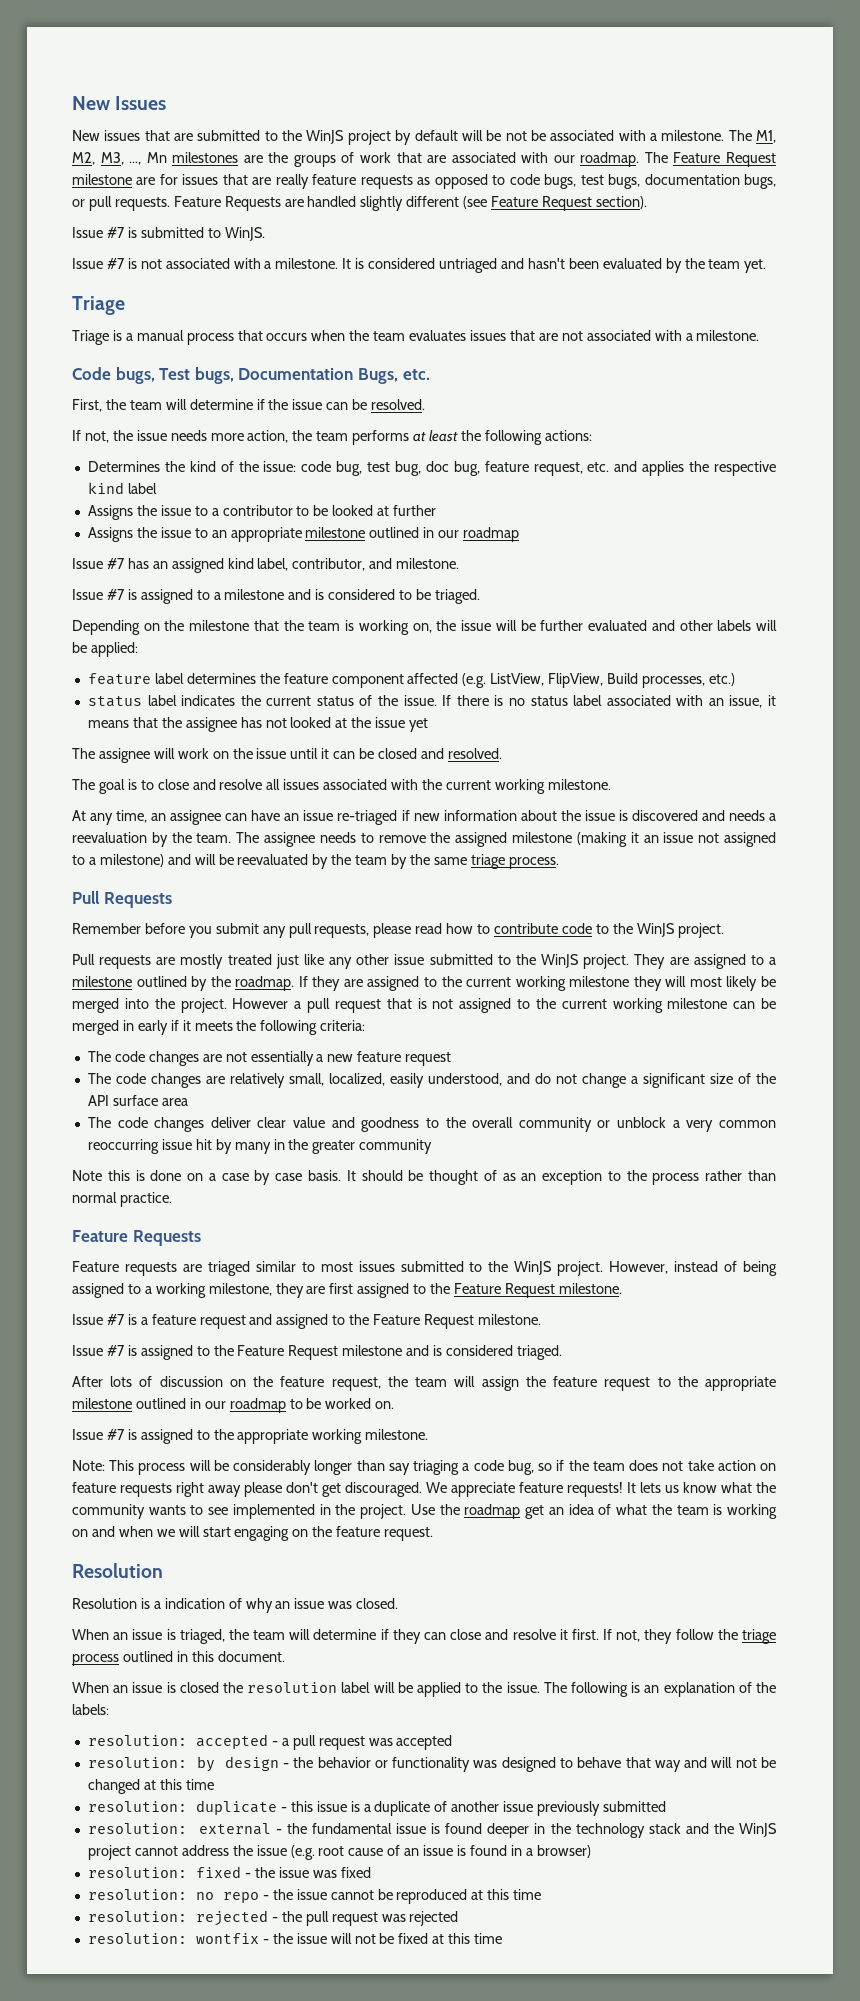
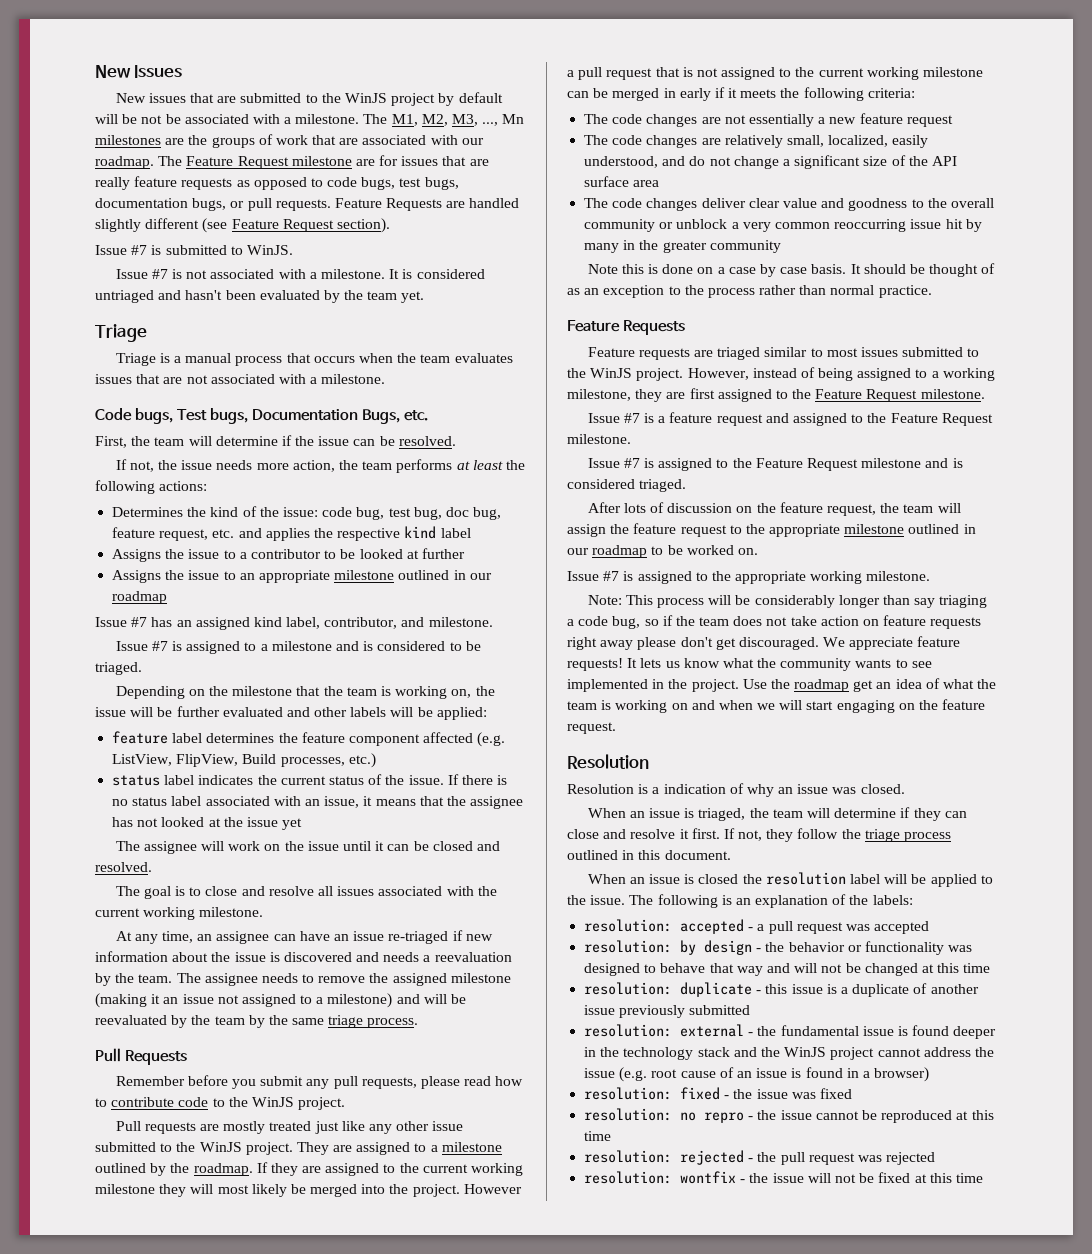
- resolution: no repo - the issue cannot be reproduced at this time
+ resolution: no repro - the issue cannot be reproduced at this time

